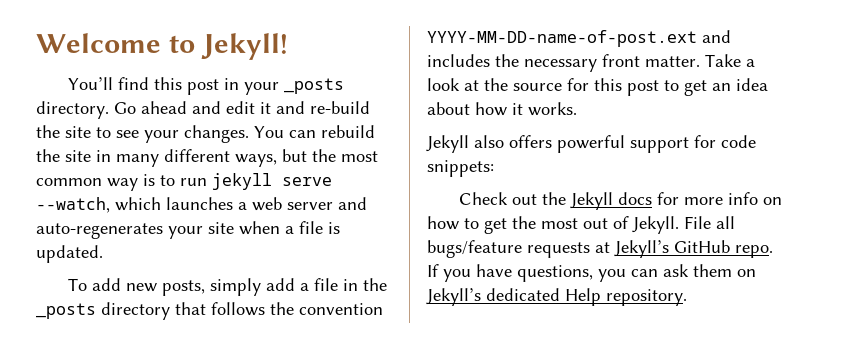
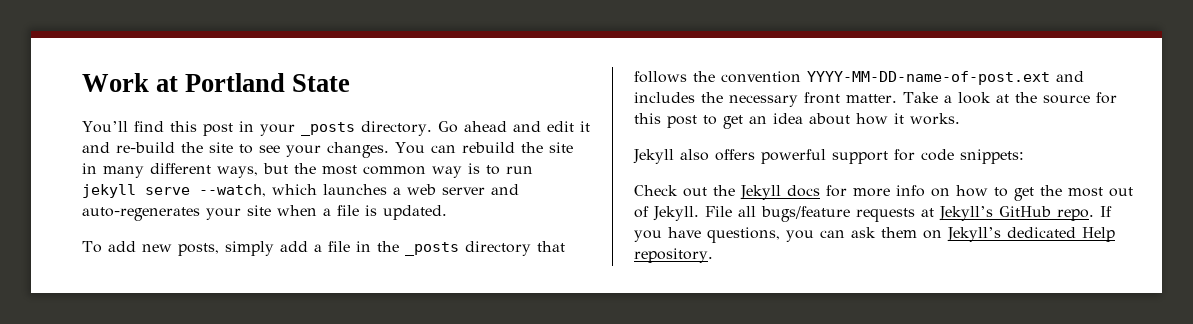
- Welcome to Jekyll!
+ Work at Portland State

